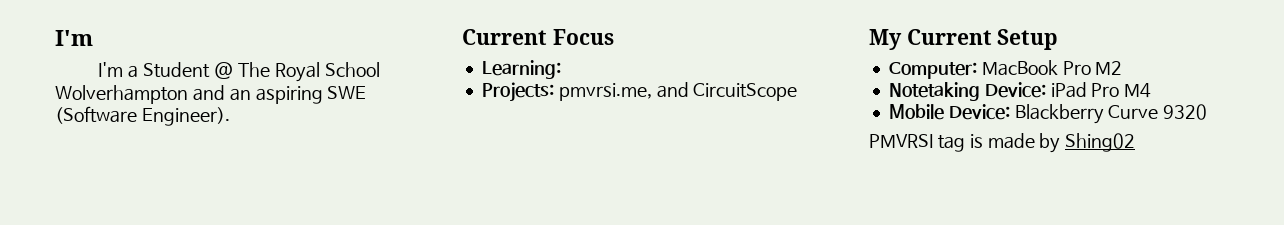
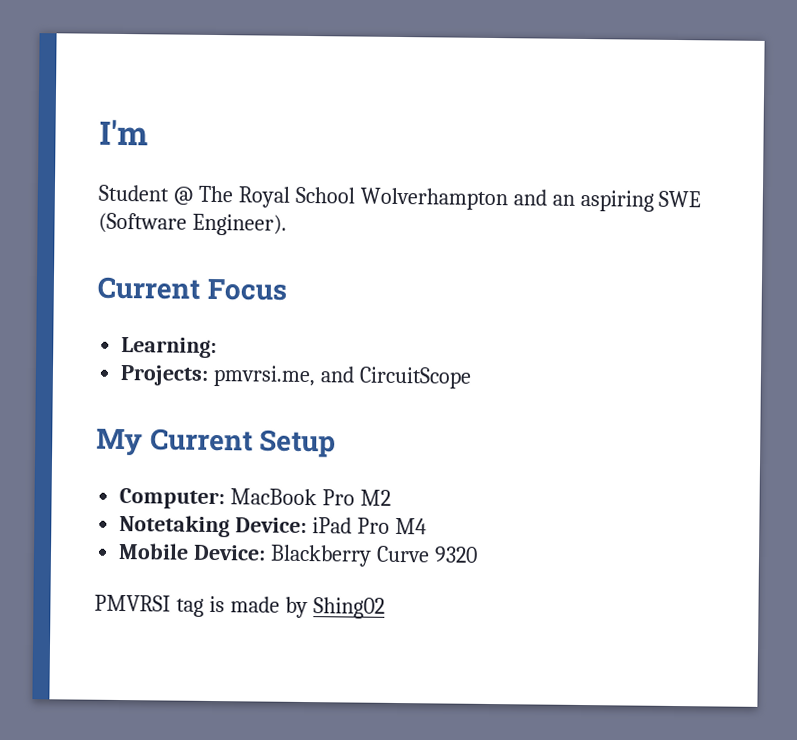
- I'm a Student @ The Royal School Wolverhampton and an aspiring SWE (Software Engineer).
+ Student @ The Royal School Wolverhampton and an aspiring SWE (Software Engineer).

